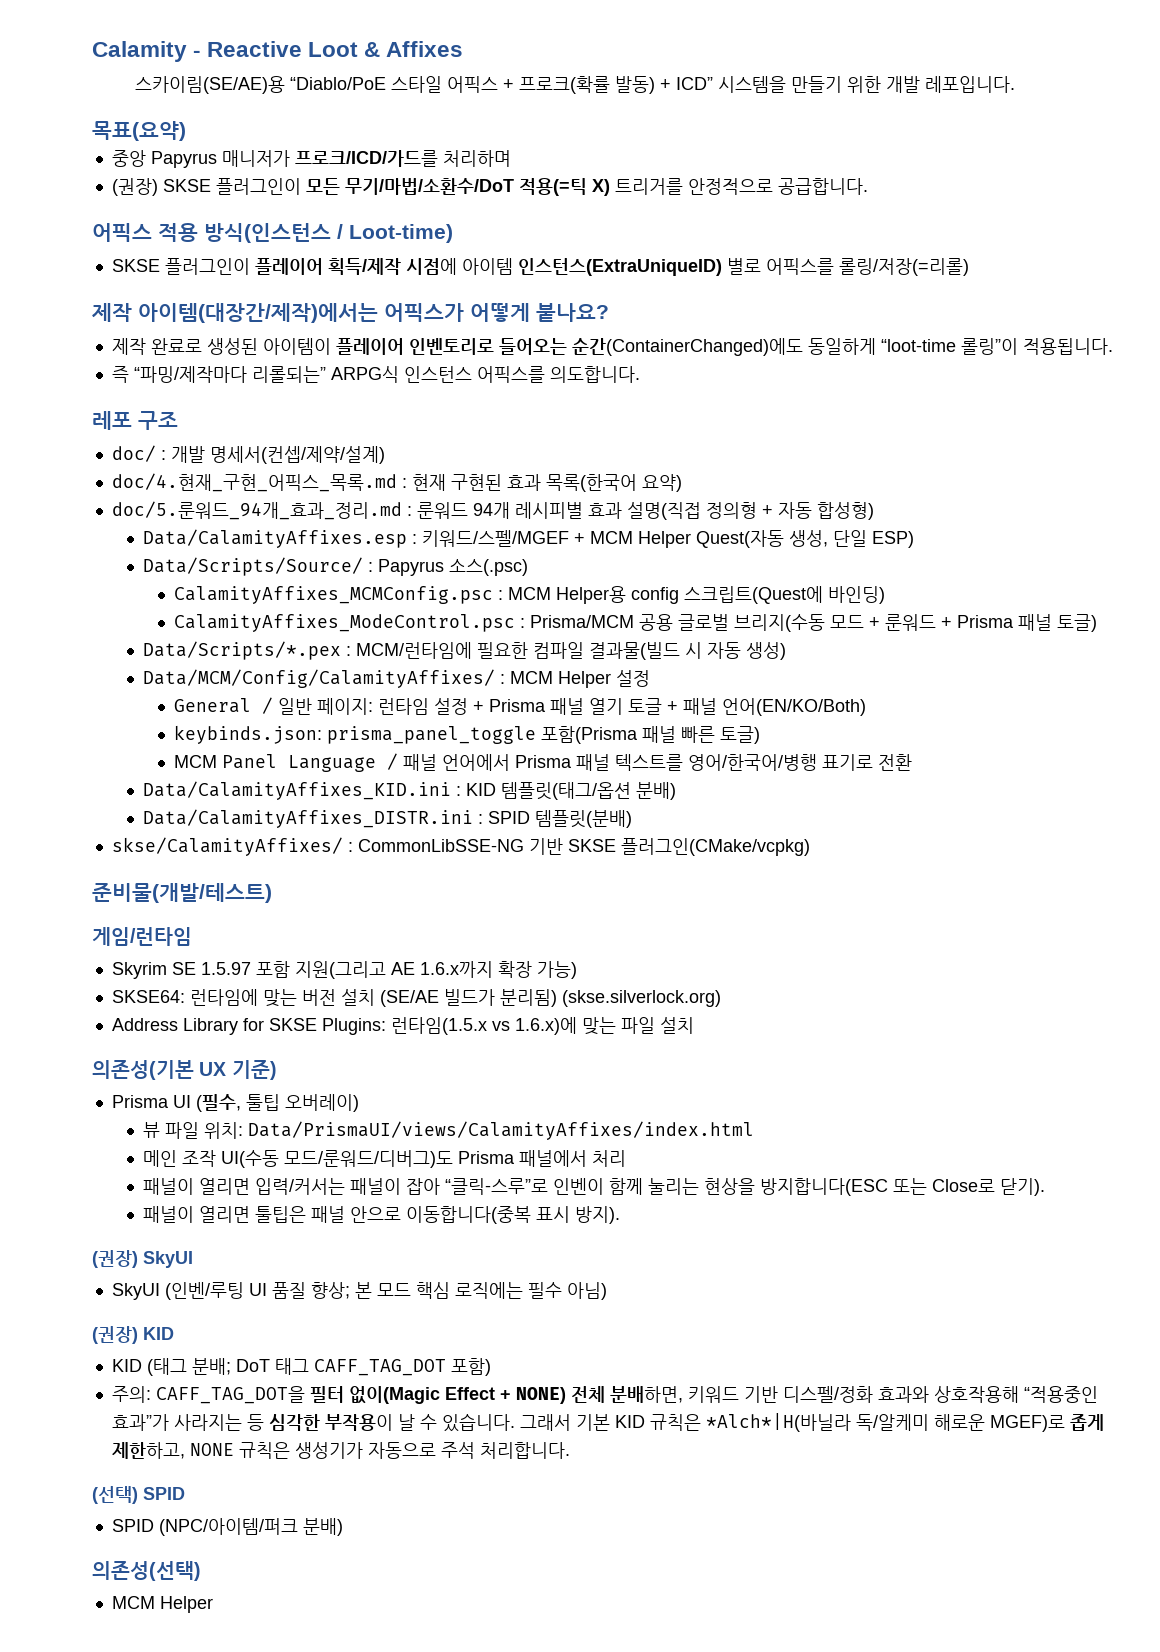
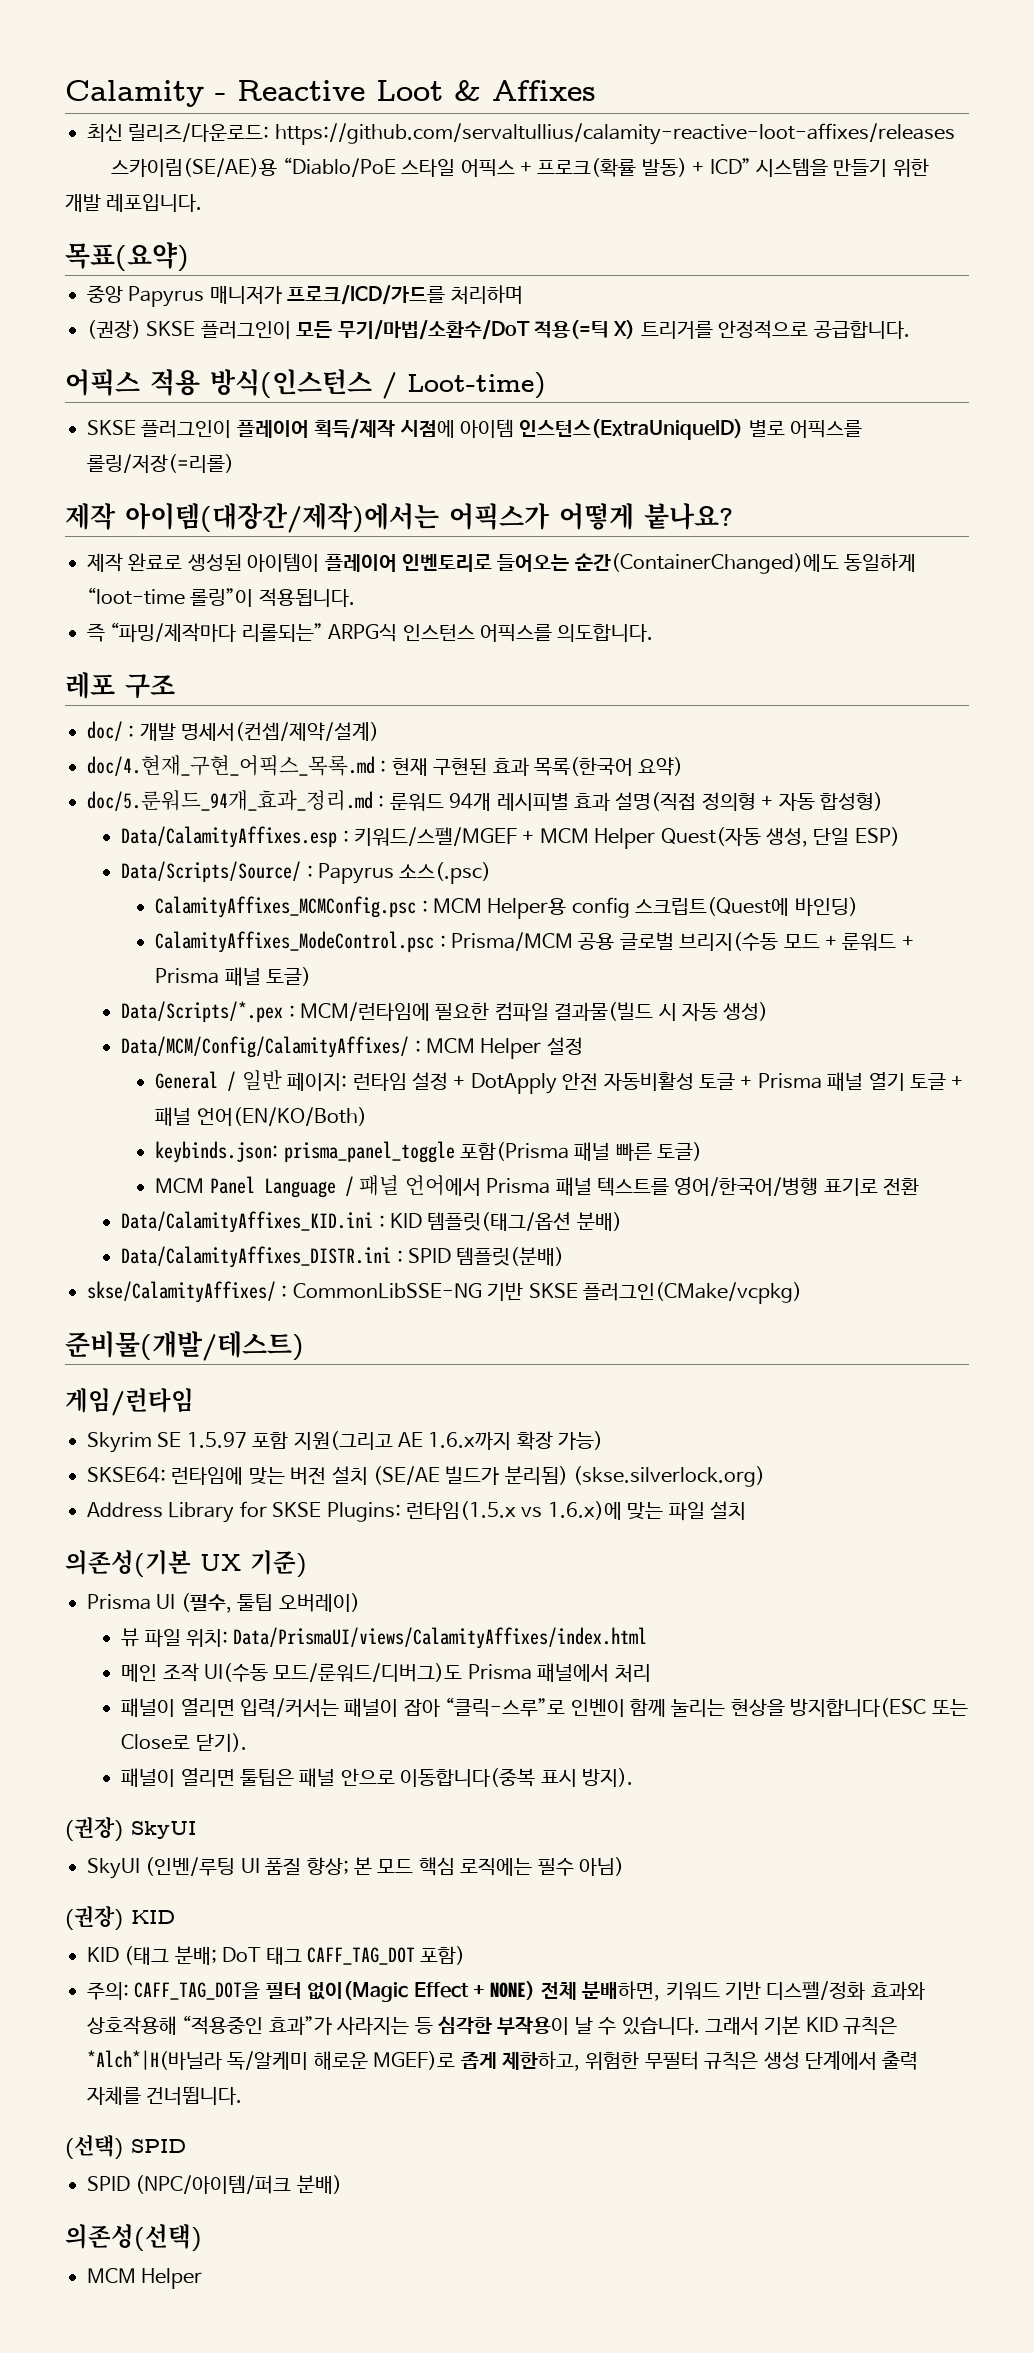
+ 최신 릴리즈/다운로드: https://github.com/servaltullius/calamity-reactive-loot-affixes/releases
- General / 일반 페이지: 런타임 설정 + Prisma 패널 열기 토글 + 패널 언어(EN/KO/Both)
+ General / 일반 페이지: 런타임 설정 + DotApply 안전 자동비활성 토글 + Prisma 패널 열기 토글 + 패널 언어(EN/KO/Both)
- 그래서 기본 KID 규칙은 *Alch*|H(바닐라 독/알케미 해로운 MGEF)로 좁게 제한하고, NONE 규칙은 생성기가 자동으로 주석 처리합니다.
+ 그래서 기본 KID 규칙은 *Alch*|H(바닐라 독/알케미 해로운 MGEF)로 좁게 제한하고, 위험한 무필터 규칙은 생성 단계에서 출력 자체를 건너뜁니다.

